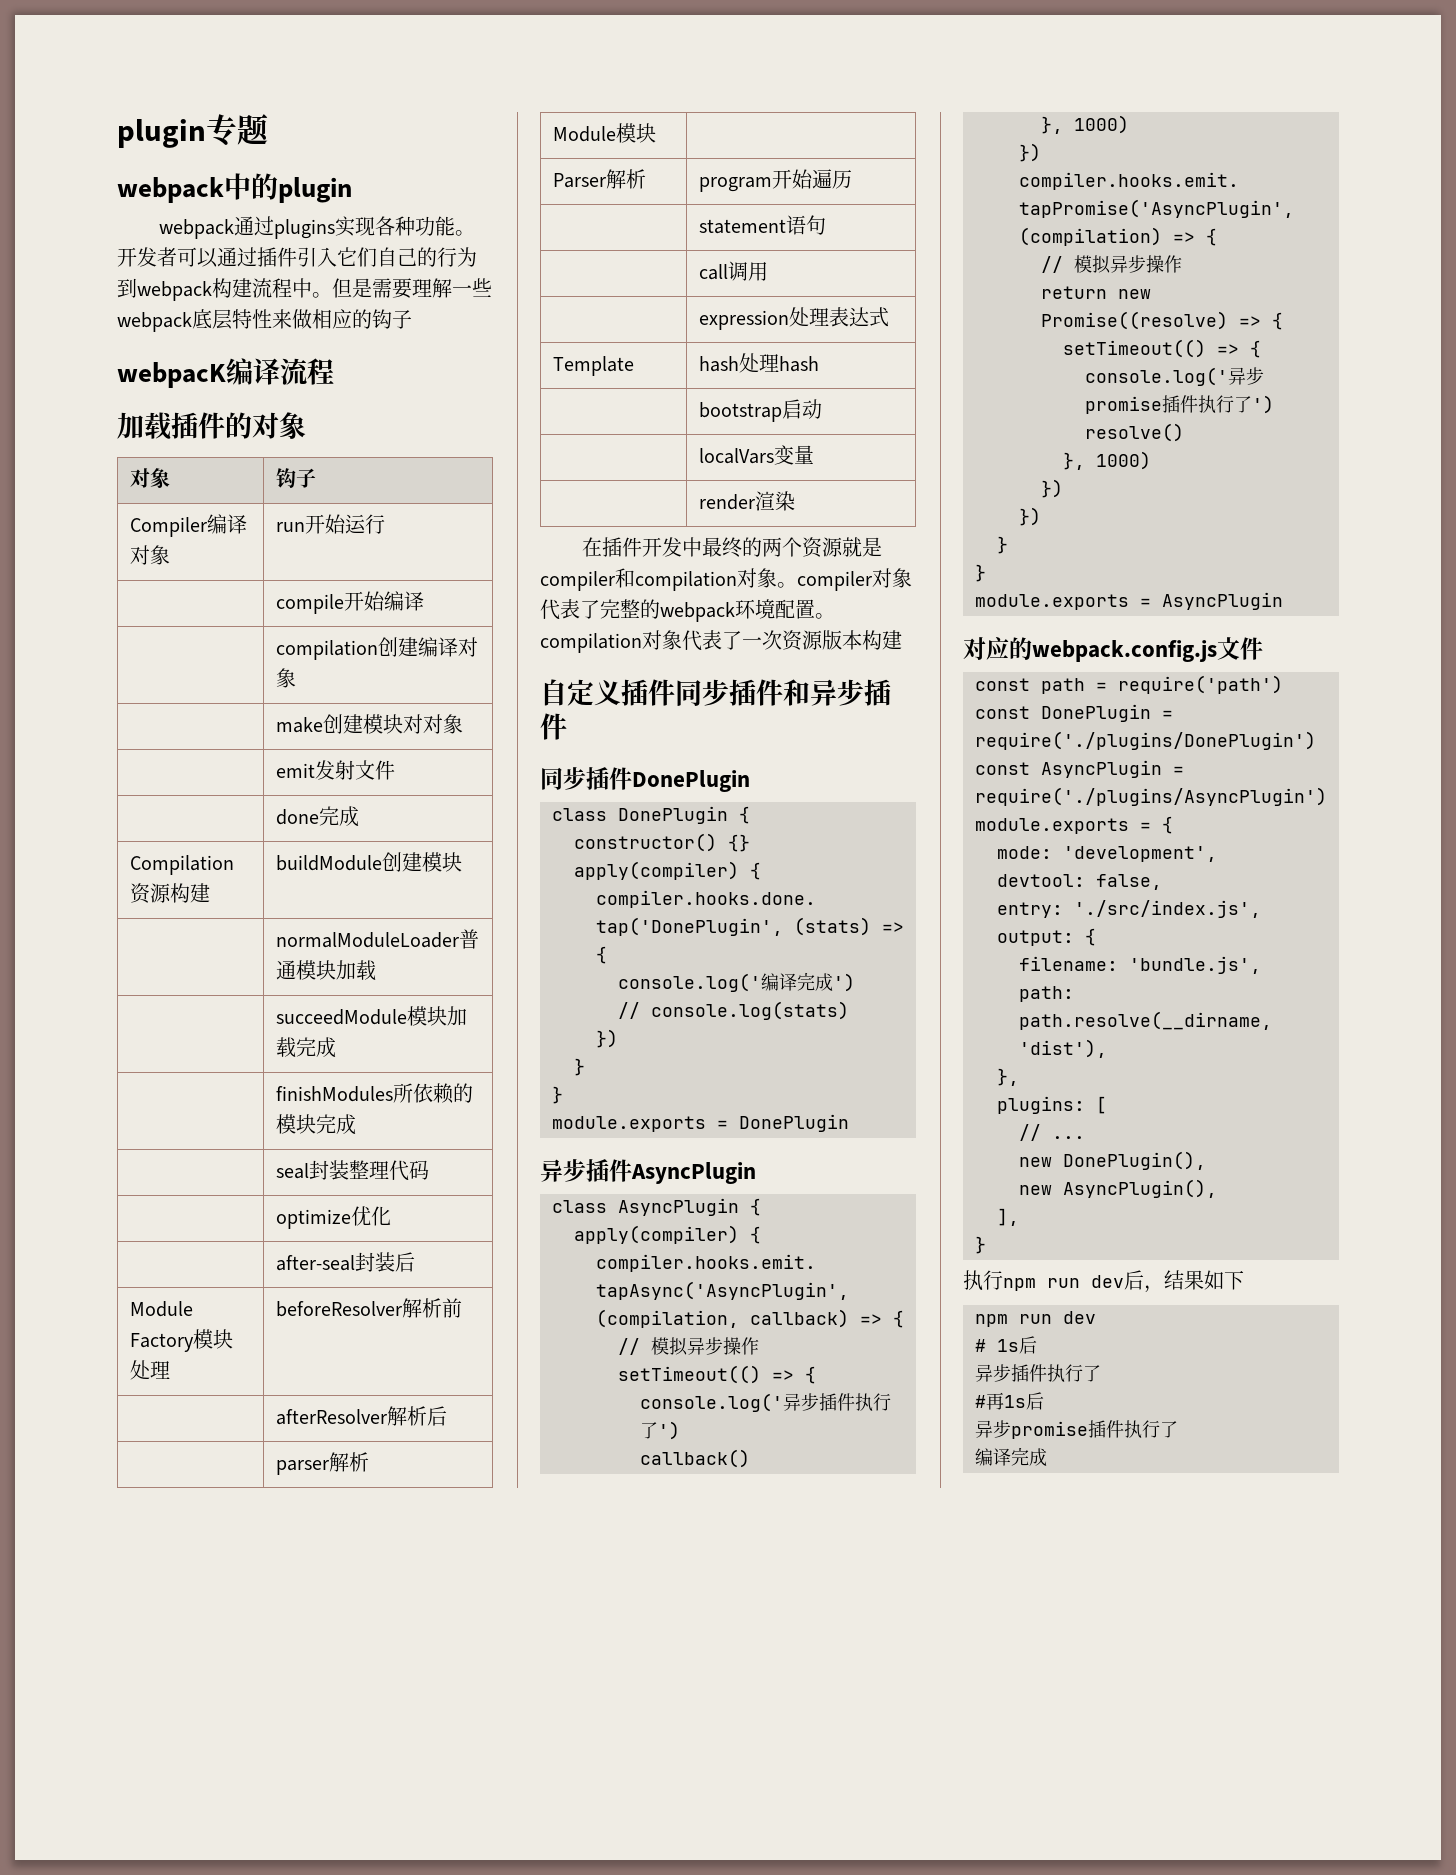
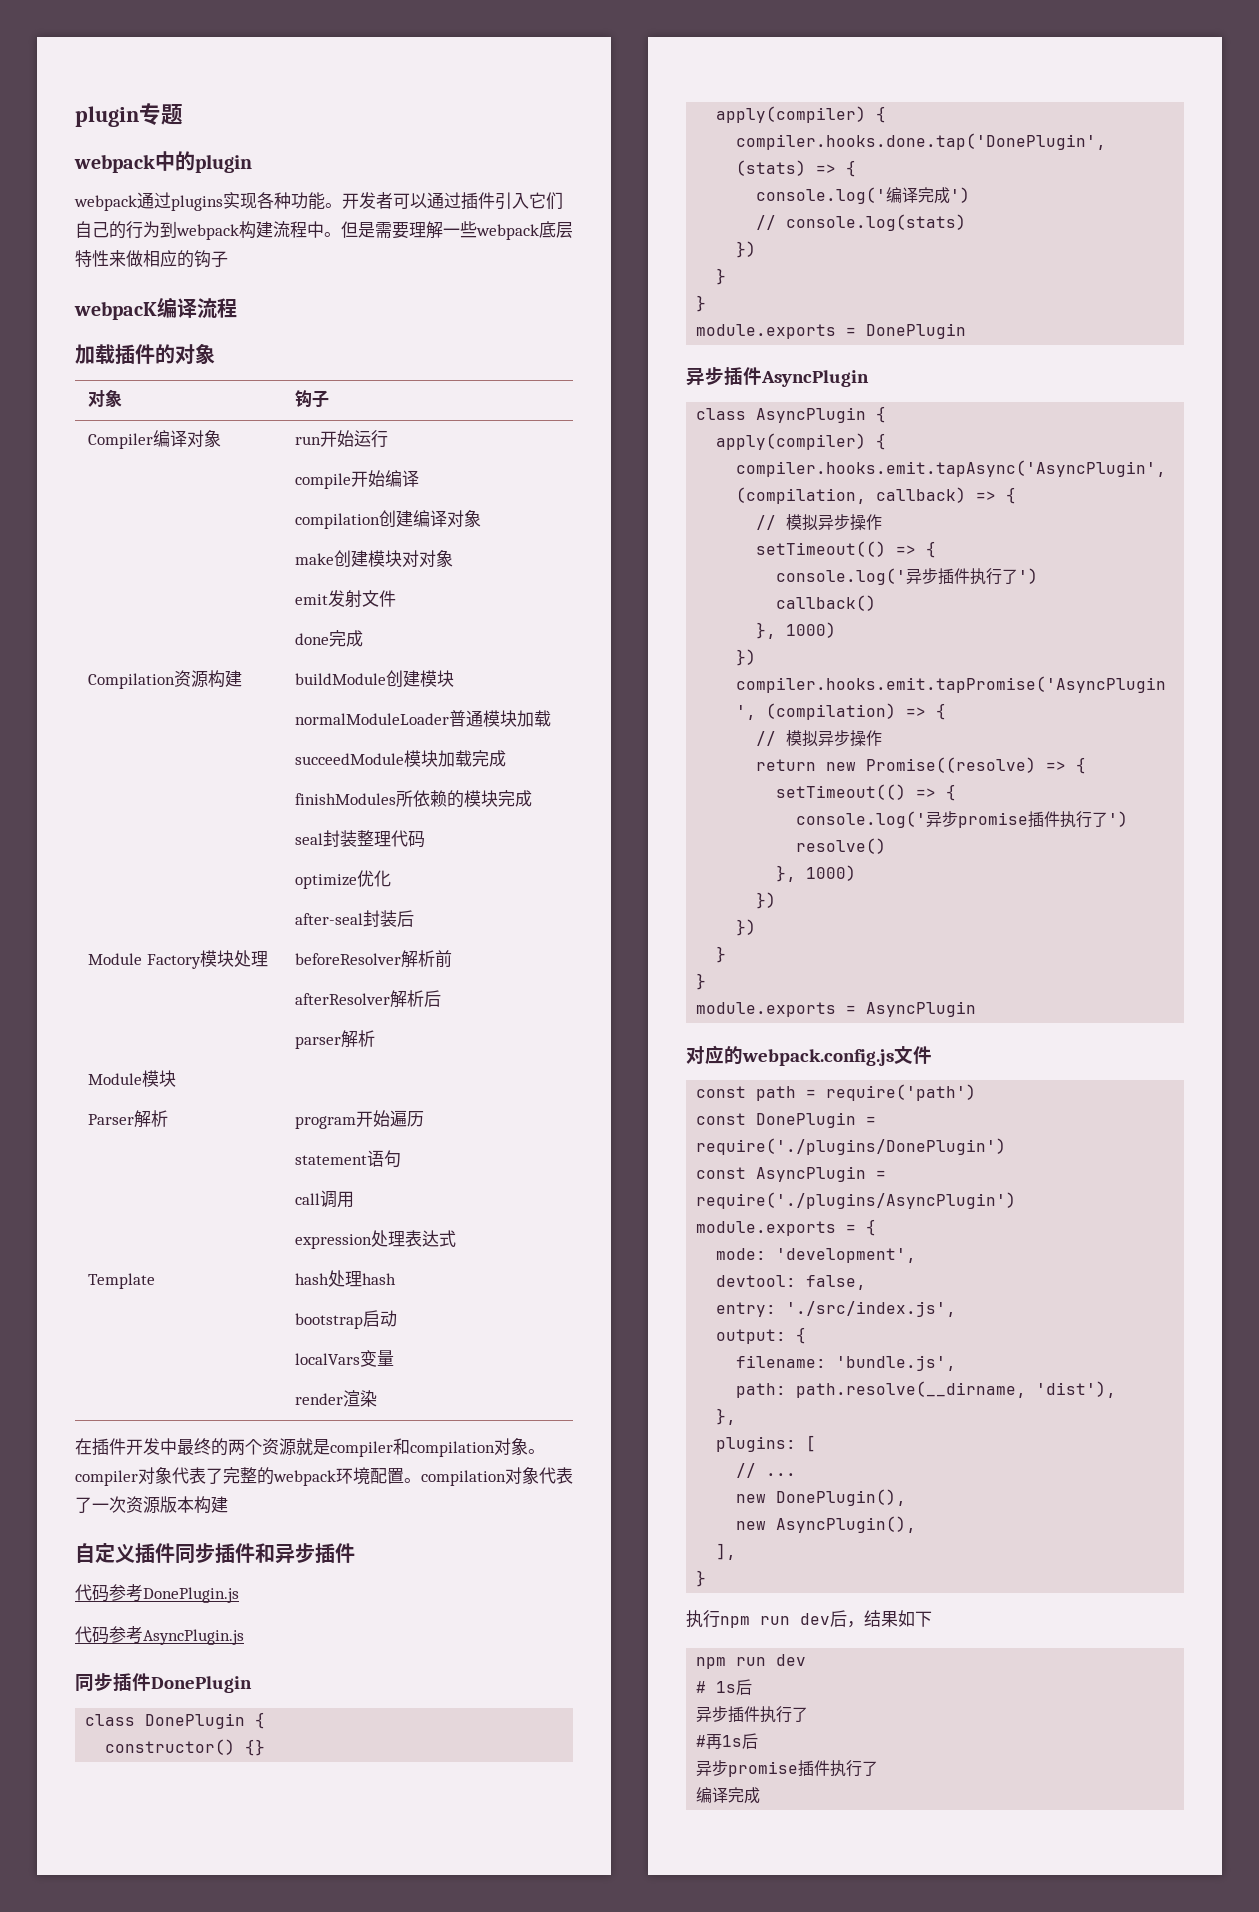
+ 代码参考DonePlugin.js
+ 代码参考AsyncPlugin.js

